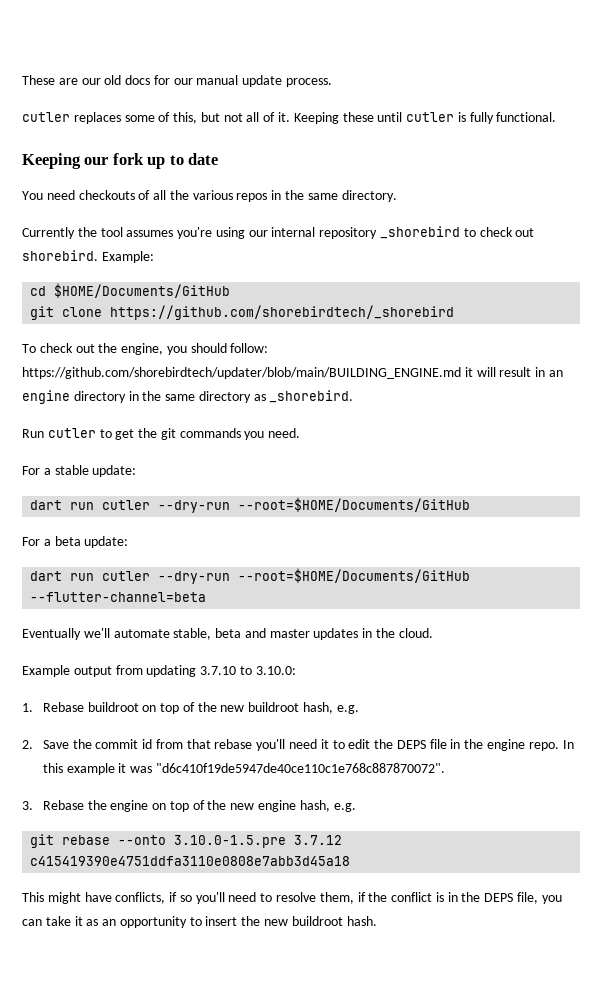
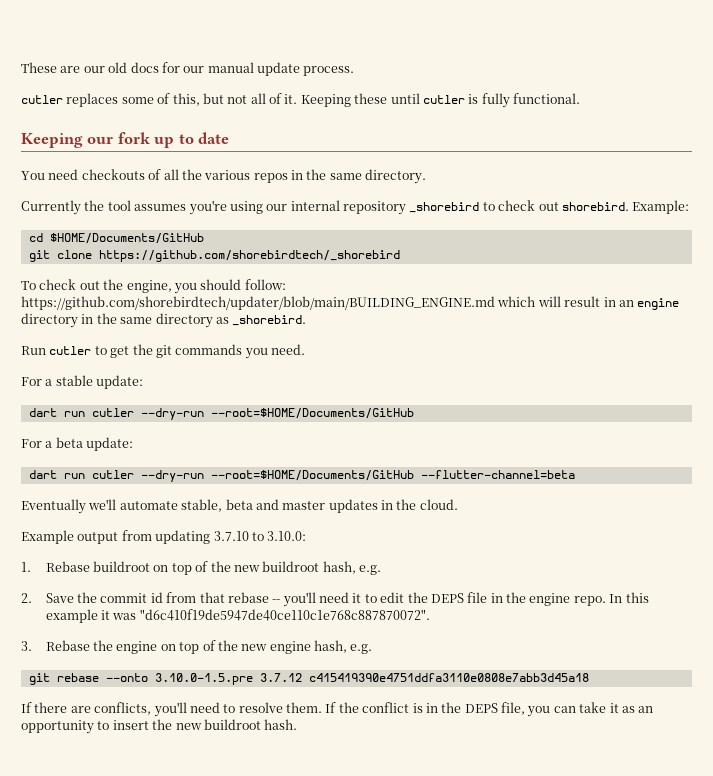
- To check out the engine, you should follow: https://github.com/shorebirdtech/updater/blob/main/BUILDING_ENGINE.md it will result in an engine directory in the same directory as _shorebird.
+ To check out the engine, you should follow: https://github.com/shorebirdtech/updater/blob/main/BUILDING_ENGINE.md which will result in an engine directory in the same directory as _shorebird.
- 2. Save the commit id from that rebase you'll need it to edit the DEPS file in the engine repo.
+ 2. Save the commit id from that rebase -- you'll need it to edit the DEPS file in the engine repo.
- This might have conflicts, if so you'll need to resolve them, if the conflict is in the DEPS file, you can take it as an opportunity to insert the new buildroot hash.
+ If there are conflicts, you'll need to resolve them. If the conflict is in the DEPS file, you can take it as an opportunity to insert the new buildroot hash.

